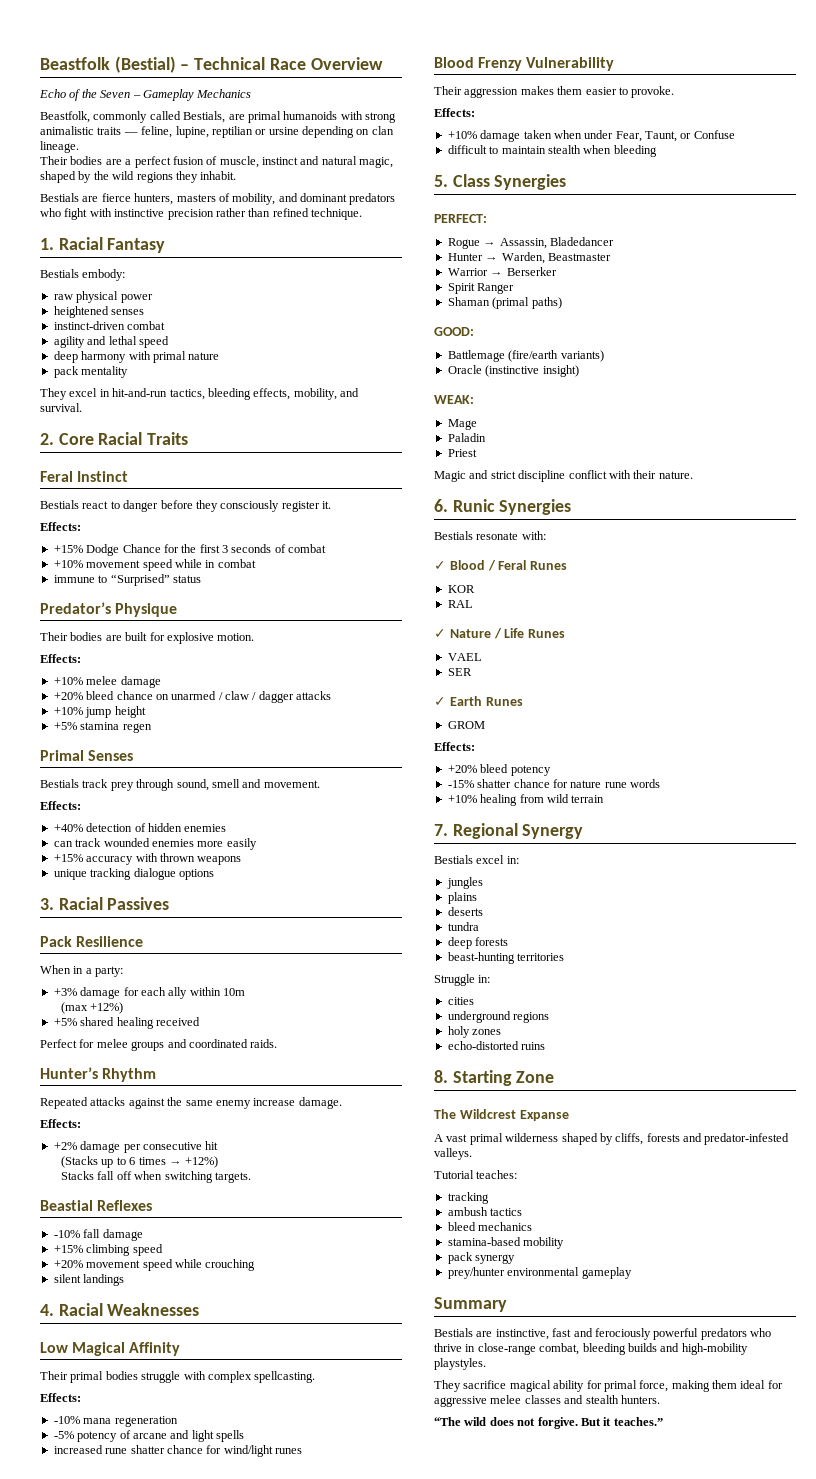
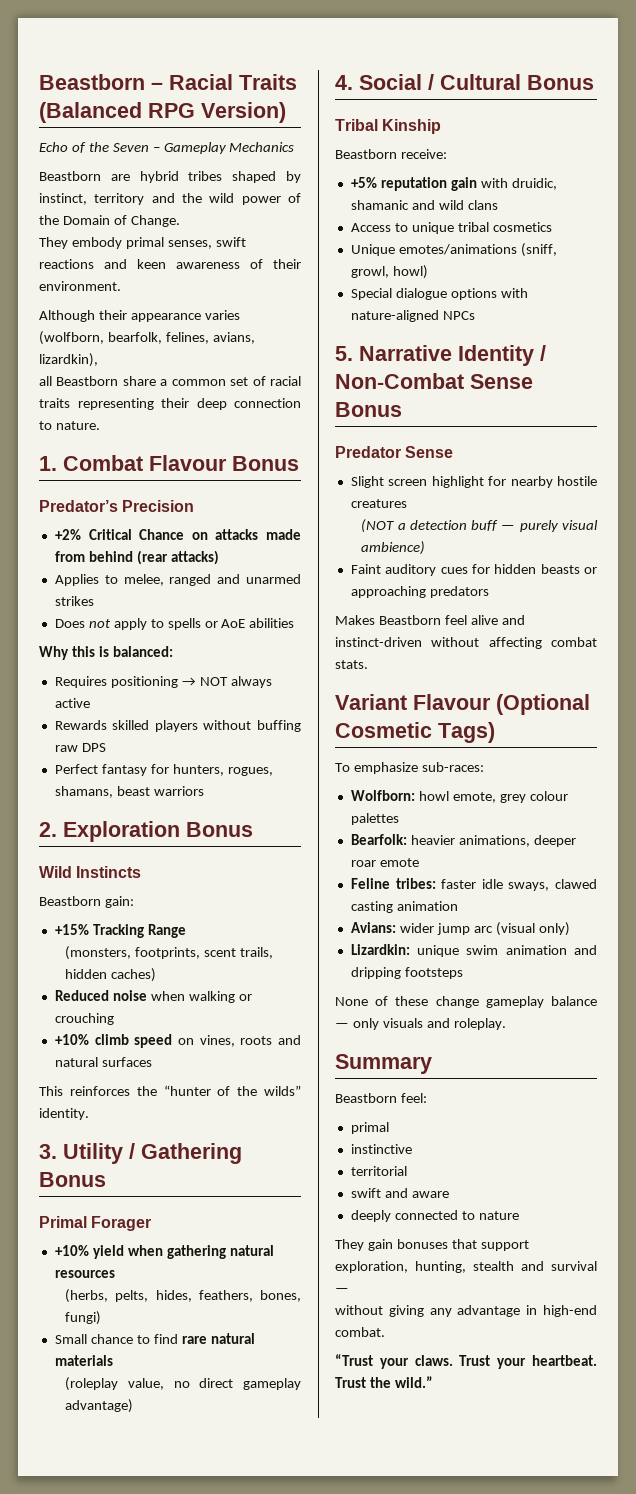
- Beastfolk (Bestial) – Technical Race Overview
+ Beastborn – Racial Traits (Balanced RPG Version)
- Beastfolk, commonly called Bestials, are primal humanoids with strong animalistic traits — feline, lupine, reptilian or ursine depending on clan lineage.
- Their bodies are a perfect fusion of muscle, instinct and natural magic, shaped by the wild regions they inhabit.
- Bestials are fierce hunters, masters of mobility, and dominant predators who fight with instinctive precision rather than refined technique.
- 1. Racial Fantasy
- Bestials embody:
- raw physical power
- heightened senses
- instinct-driven combat
- agility and lethal speed
- deep harmony with primal nature
- pack mentality
- They excel in hit-and-run tactics, bleeding effects, mobility, and survival.
- 2. Core Racial Traits
- Feral Instinct
- Bestials react to danger before they consciously register it.
- Effects:
- +15% Dodge Chance for the first 3 seconds of combat
- +10% movement speed while in combat
- immune to “Surprised” status
- Predator’s Physique
- Their bodies are built for explosive motion.
- Effects:
- +10% melee damage
- +20% bleed chance on unarmed / claw / dagger attacks
- +10% jump height
- +5% stamina regen
- Primal Senses
- Bestials track prey through sound, smell and movement.
- Effects:
- +40% detection of hidden enemies
- can track wounded enemies more easily
- +15% accuracy with thrown weapons
- unique tracking dialogue options
- 3. Racial Passives
- Pack Resilience
- When in a party:
- +3% damage for each ally within 10m
- (max +12%)
- +5% shared healing received
- Perfect for melee groups and coordinated raids.
- Hunter’s Rhythm
- Repeated attacks against the same enemy increase damage.
- Effects:
- +2% damage per consecutive hit
- (Stacks up to 6 times → +12%)
- Stacks fall off when switching targets.
- Beastial Reflexes
- -10% fall damage
- +15% climbing speed
- +20% movement speed while crouching
- silent landings
- 4. Racial Weaknesses
- Low Magical Affinity
- Their primal bodies struggle with complex spellcasting.
- Effects:
- -10% mana regeneration
- -5% potency of arcane and light spells
- increased rune shatter chance for wind/light runes
- Blood Frenzy Vulnerability
- Their aggression makes them easier to provoke.
- Effects:
- +10% damage taken when under Fear, Taunt, or Confuse
- difficult to maintain stealth when bleeding
- 5. Class Synergies
- PERFECT:
- Rogue → Assassin, Bladedancer
- Hunter → Warden, Beastmaster
- Warrior → Berserker
- Spirit Ranger
- Shaman (primal paths)
- GOOD:
- Battlemage (fire/earth variants)
- Oracle (instinctive insight)
- WEAK:
- Mage
- Paladin
- Priest
- Magic and strict discipline conflict with their nature.
- 6. Runic Synergies
- Bestials resonate with:
- ✓ Blood / Feral Runes
- KOR
- RAL
- ✓ Nature / Life Runes
- VAEL
- SER
- ✓ Earth Runes
- GROM
- Effects:
- +20% bleed potency
- -15% shatter chance for nature rune words
- +10% healing from wild terrain
- 7. Regional Synergy
- Bestials excel in:
- jungles
- plains
- deserts
- tundra
- deep forests
- beast-hunting territories
- Struggle in:
- cities
- underground regions
- holy zones
- echo-distorted ruins
- 8. Starting Zone
- The Wildcrest Expanse
- A vast primal wilderness shaped by cliffs, forests and predator-infested valleys.
- Tutorial teaches:
- tracking
- ambush tactics
- bleed mechanics
- stamina-based mobility
- pack synergy
- prey/hunter environmental gameplay
+ Beastborn are hybrid tribes shaped by instinct, territory and the wild power of the Domain of Change.
+ They embody primal senses, swift reactions and keen awareness of their environment.
+ Although their appearance varies (wolfborn, bearfolk, felines, avians, lizardkin),
+ all Beastborn share a common set of racial traits representing their deep connection to nature.
+ 1. Combat Flavour Bonus
+ Predator’s Precision
+ +2% Critical Chance on attacks made from behind (rear attacks)
+ Applies to melee, ranged and unarmed strikes
+ Does not apply to spells or AoE abilities
+ Why this is balanced:
+ Requires positioning → NOT always active
+ Rewards skilled players without buffing raw DPS
+ Perfect fantasy for hunters, rogues, shamans, beast warriors
+ 2. Exploration Bonus
+ Wild Instincts
+ Beastborn gain:
+ +15% Tracking Range
+ (monsters, footprints, scent trails, hidden caches)
+ Reduced noise when walking or crouching
+ +10% climb speed on vines, roots and natural surfaces
+ This reinforces the “hunter of the wilds” identity.
+ 3. Utility / Gathering Bonus
+ Primal Forager
+ +10% yield when gathering natural resources
+ (herbs, pelts, hides, feathers, bones, fungi)
+ Small chance to find rare natural materials
+ (roleplay value, no direct gameplay advantage)
+ 4. Social / Cultural Bonus
+ Tribal Kinship
+ Beastborn receive:
+ +5% reputation gain with druidic, shamanic and wild clans
+ Access to unique tribal cosmetics
+ Unique emotes/animations (sniff, growl, howl)
+ Special dialogue options with nature-aligned NPCs
+ 5. Narrative Identity / Non-Combat Sense Bonus
+ Predator Sense
+ Slight screen highlight for nearby hostile creatures
+ (NOT a detection buff — purely visual ambience)
+ Faint auditory cues for hidden beasts or approaching predators
+ Makes Beastborn feel alive and instinct-driven without affecting combat stats.
+ Variant Flavour (Optional Cosmetic Tags)
+ To emphasize sub-races:
+ Wolfborn: howl emote, grey colour palettes
+ Bearfolk: heavier animations, deeper roar emote
+ Feline tribes: faster idle sways, clawed casting animation
+ Avians: wider jump arc (visual only)
+ Lizardkin: unique swim animation and dripping footsteps
+ None of these change gameplay balance — only visuals and roleplay.
  Summary
- Bestials are instinctive, fast and ferociously powerful predators who thrive in close-range combat, bleeding builds and high-mobility playstyles.
- They sacrifice magical ability for primal force, making them ideal for aggressive melee classes and stealth hunters.
- “The wild does not forgive. But it teaches.”
+ Beastborn feel:
+ primal
+ instinctive
+ territorial
+ swift and aware
+ deeply connected to nature
+ They gain bonuses that support exploration, hunting, stealth and survival —
+ without giving any advantage in high-end combat.
+ “Trust your claws. Trust your heartbeat. Trust the wild.”

